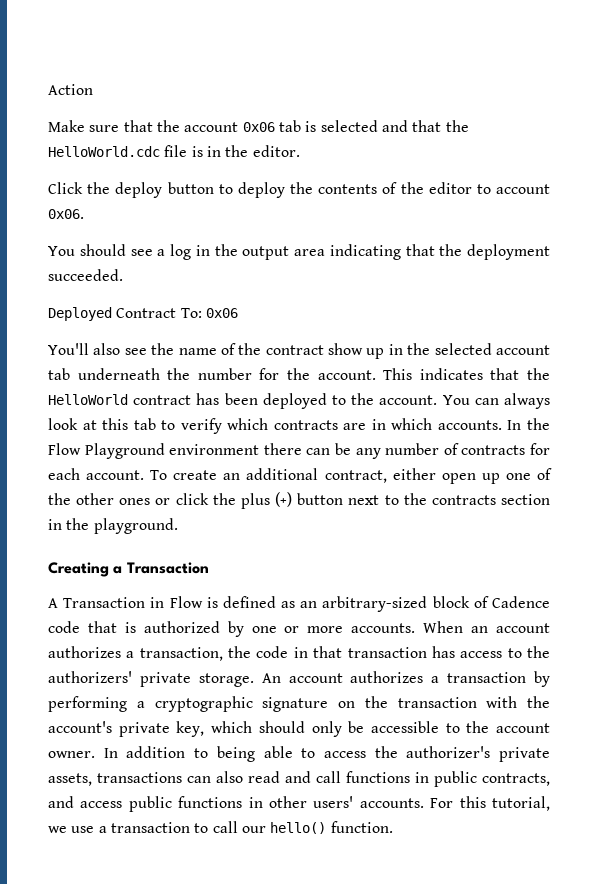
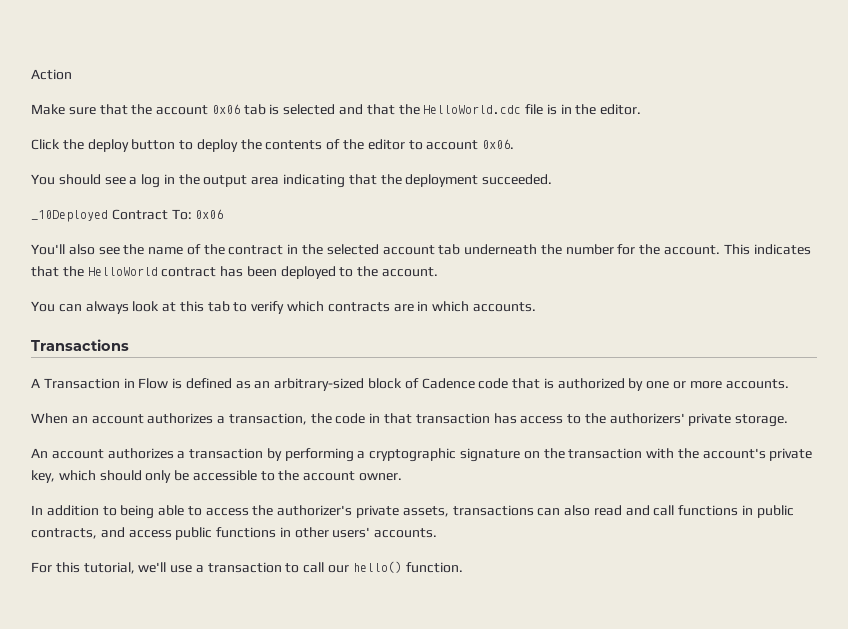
- Deployed Contract To: 0x06
+ _10Deployed Contract To: 0x06
- You'll also see the name of the contract show up in the selected account tab underneath the number for the account.
+ You'll also see the name of the contract in the selected account tab underneath the number for the account.
- This indicates that the HelloWorld contract has been deployed to the account. You can always look at this tab to verify which contracts are in which accounts. In the Flow Playground environment there can be any number of contracts for each account. To create an additional contract, either open up one of the other ones or click the plus (+) button next to the contracts section in the playground.
- Creating a Transaction
+ This indicates that the HelloWorld contract has been deployed to the account.
+ You can always look at this tab to verify which contracts are in which accounts.
+ Transactions
- A Transaction in Flow is defined as an arbitrary-sized block of Cadence code that is authorized by one or more accounts. When an account authorizes a transaction, the code in that transaction has access to the authorizers' private storage. An account authorizes a transaction by performing a cryptographic signature on the transaction with the account's private key, which should only be accessible to the account owner. In addition to being able to access the authorizer's private assets, transactions can also read and call functions in public contracts, and access public functions in other users' accounts. For this tutorial, we use a transaction to call our hello() function.
+ A Transaction in Flow is defined as an arbitrary-sized block of Cadence code that is authorized by one or more accounts.
+ When an account authorizes a transaction, the code in that transaction has access to the authorizers' private storage.
+ An account authorizes a transaction by performing a cryptographic signature on the transaction with the account's private key, which should only be accessible to the account owner.
+ In addition to being able to access the authorizer's private assets, transactions can also read and call functions in public contracts, and access public functions in other users' accounts.
+ For this tutorial, we'll use a transaction to call our hello() function.

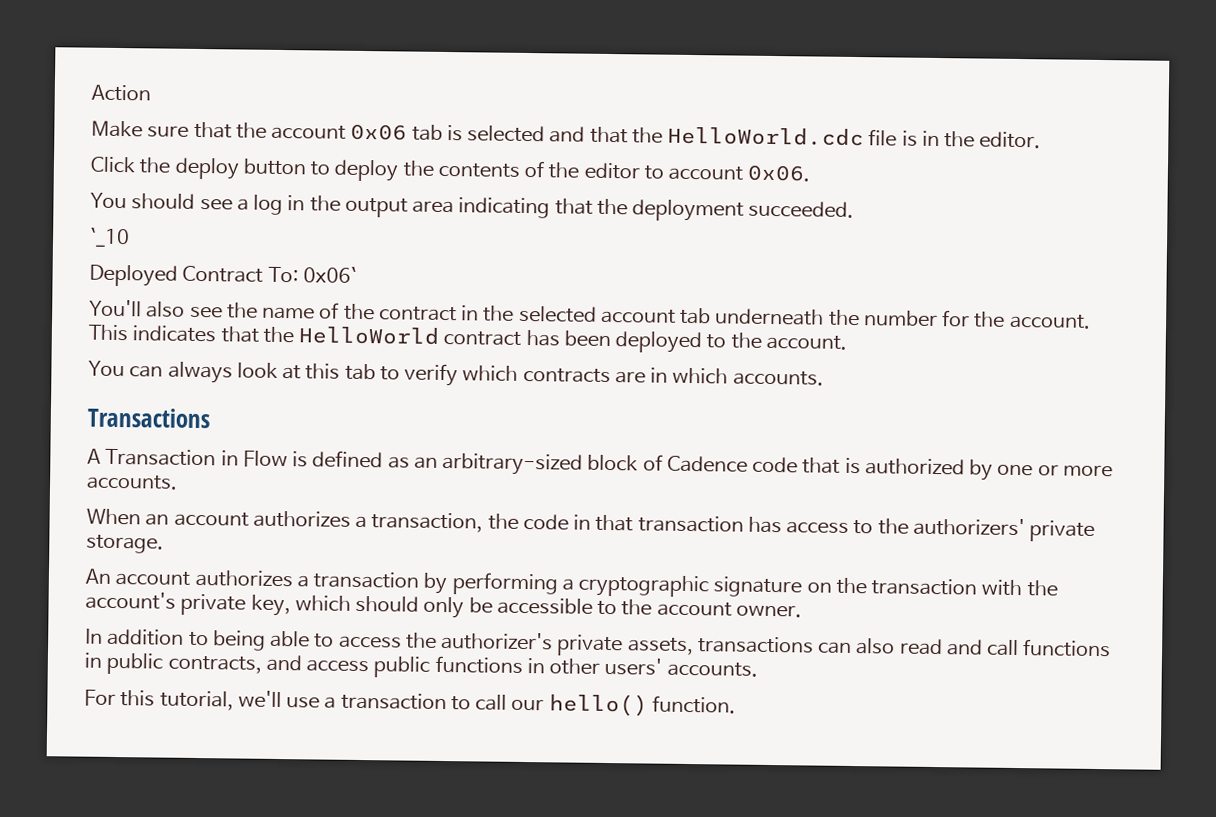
- _10Deployed Contract To: 0x06
+ `_10
+ Deployed Contract To: 0x06`

